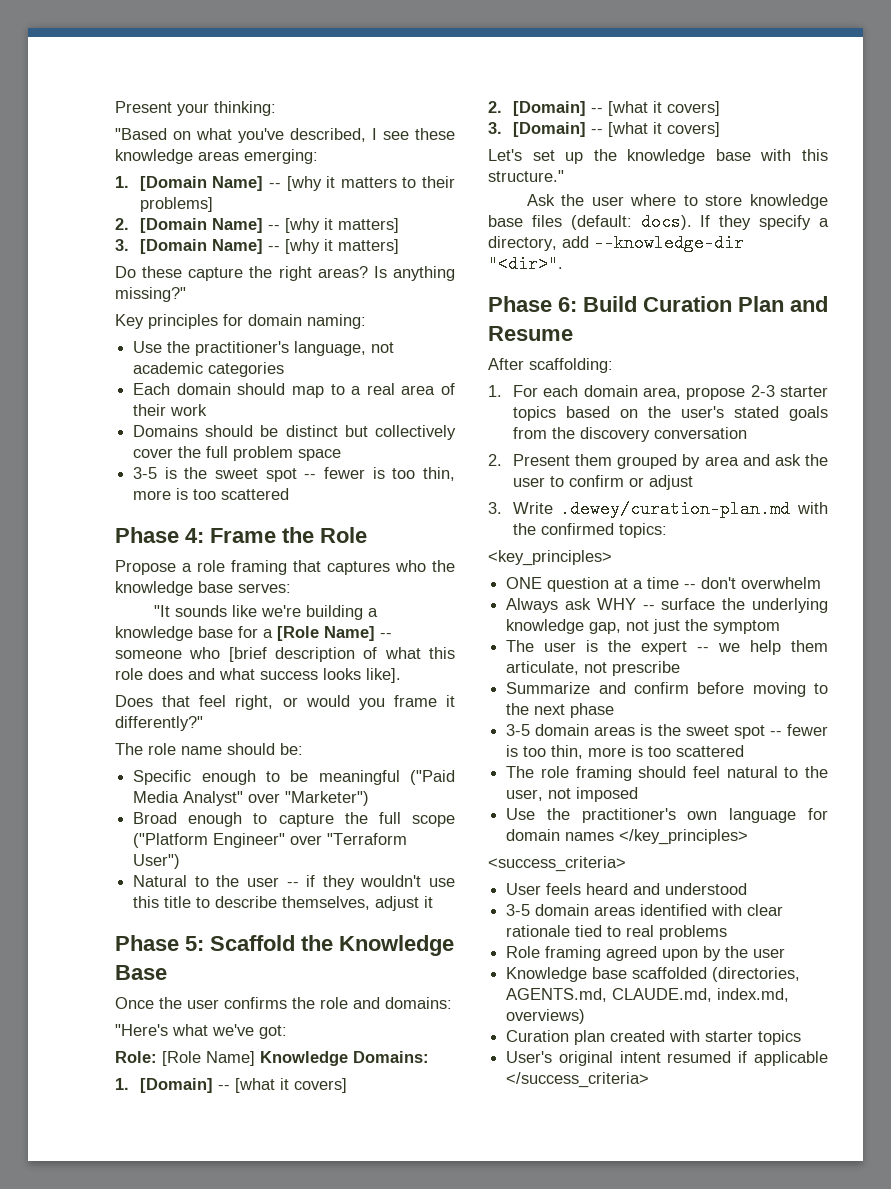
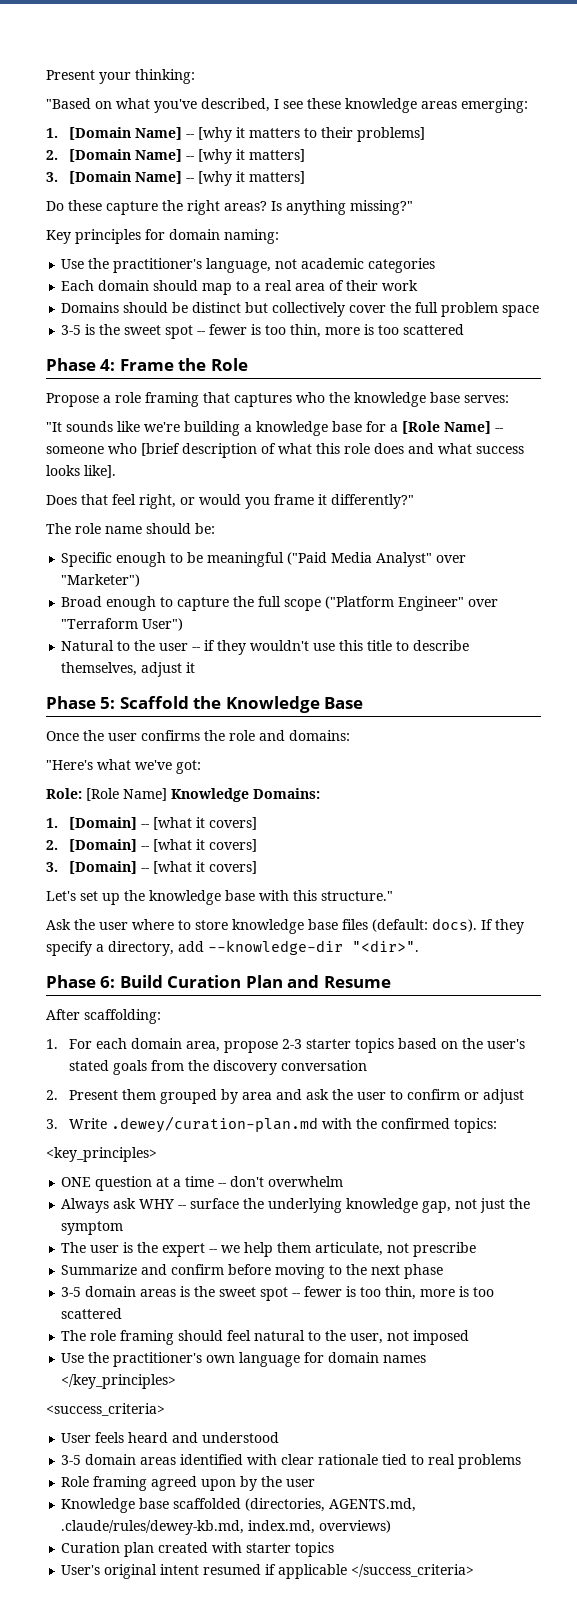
- Knowledge base scaffolded (directories, AGENTS.md, CLAUDE.md, index.md, overviews)
+ Knowledge base scaffolded (directories, AGENTS.md, .claude/rules/dewey-kb.md, index.md, overviews)

